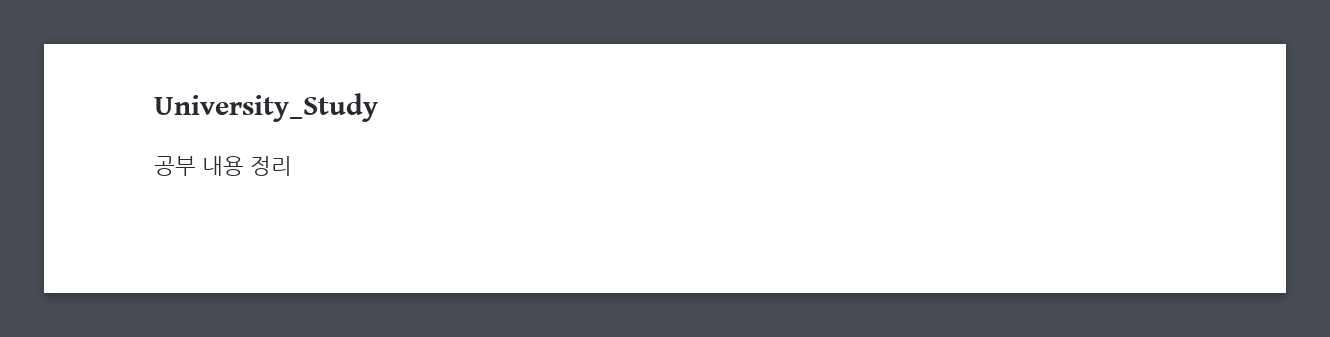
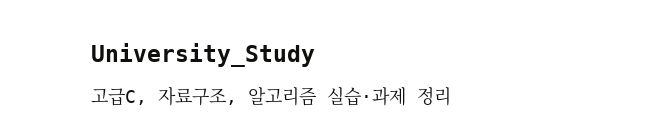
- 공부 내용 정리
+ 고급C, 자료구조, 알고리즘 실습·과제 정리

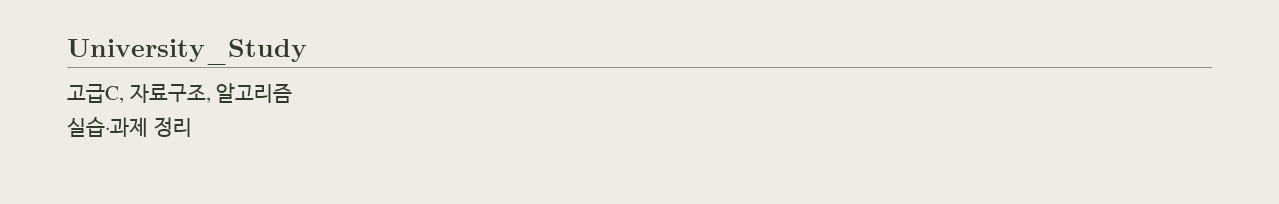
- 고급C, 자료구조, 알고리즘 실습·과제 정리
+ 고급C, 자료구조, 알고리즘
+ 실습·과제 정리

